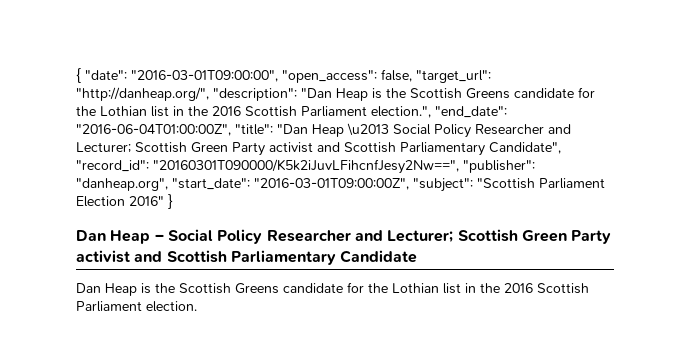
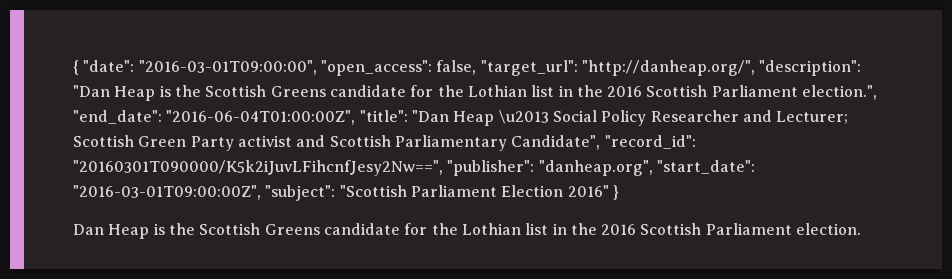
- Dan Heap – Social Policy Researcher and Lecturer; Scottish Green Party activist and Scottish Parliamentary Candidate

